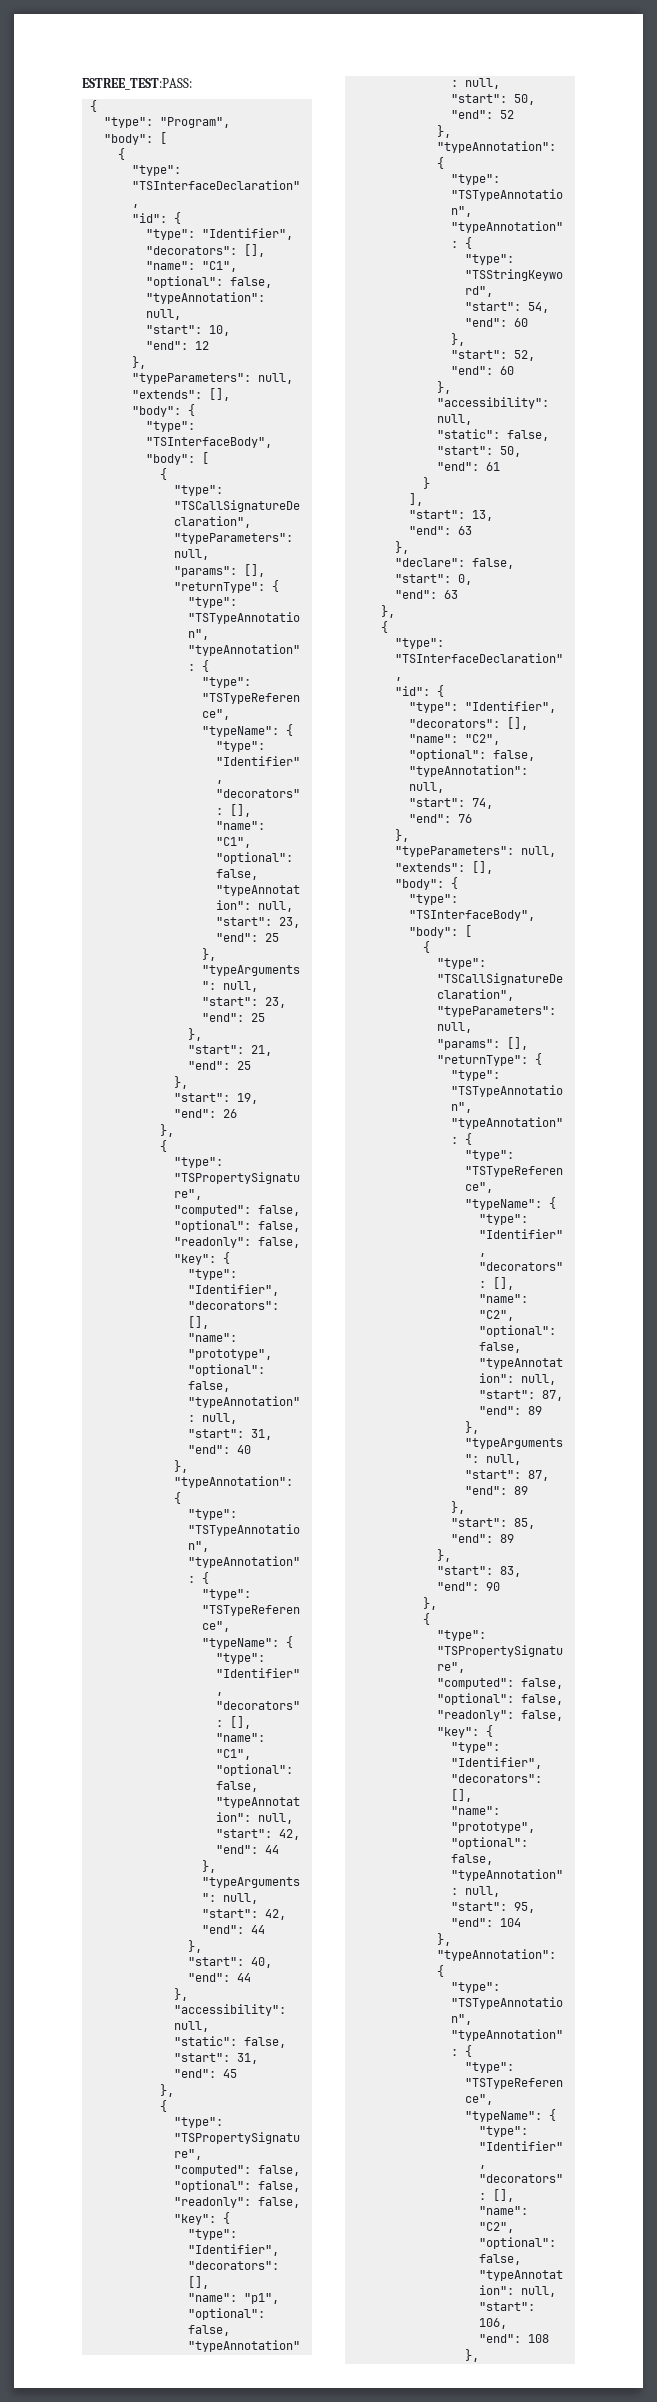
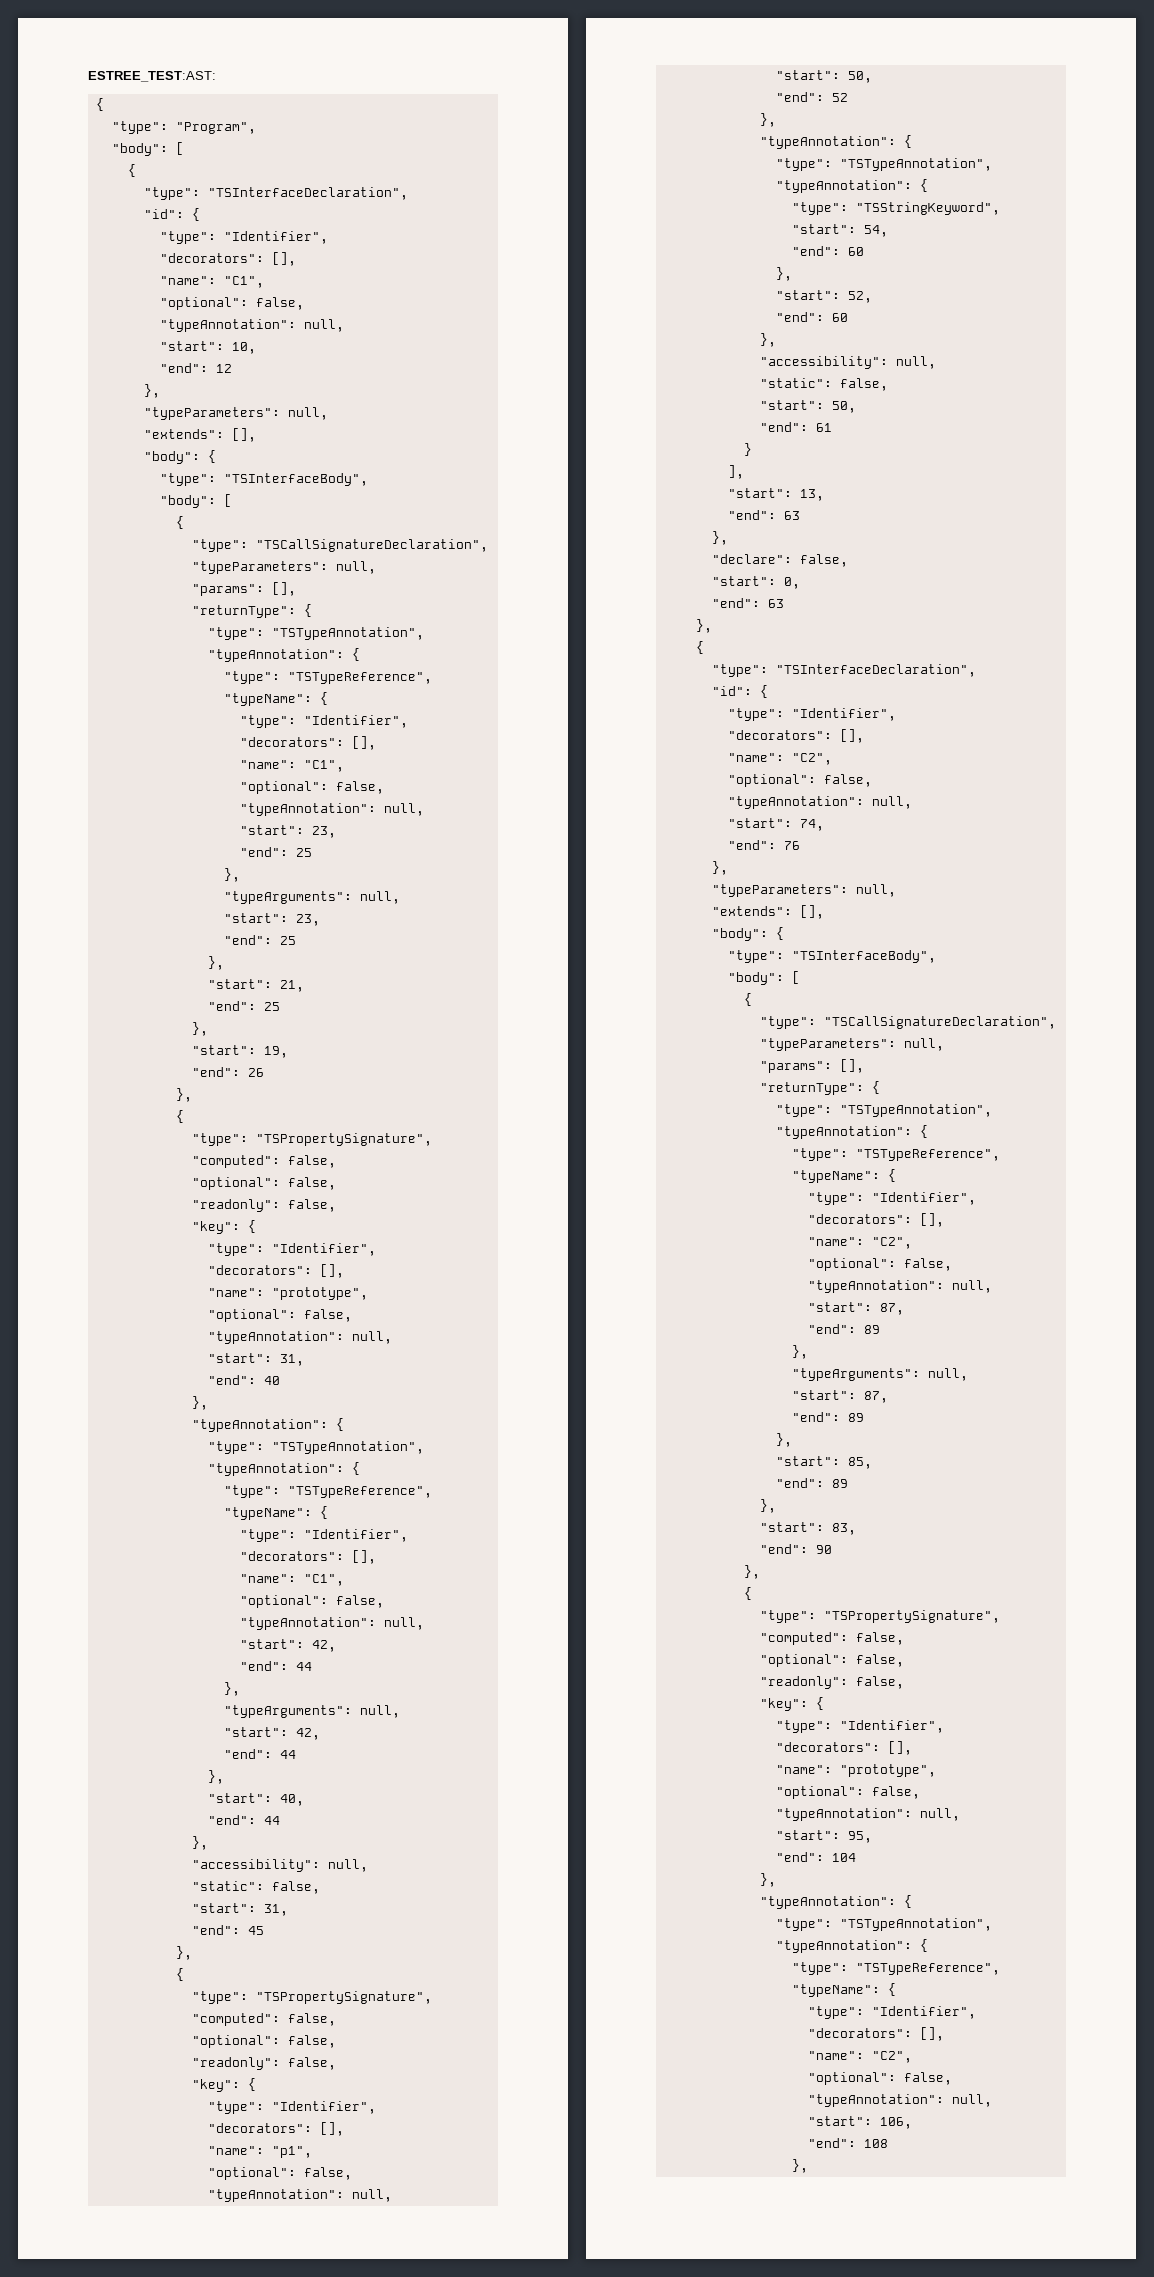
- ESTREE_TEST:PASS:
+ ESTREE_TEST:AST:

